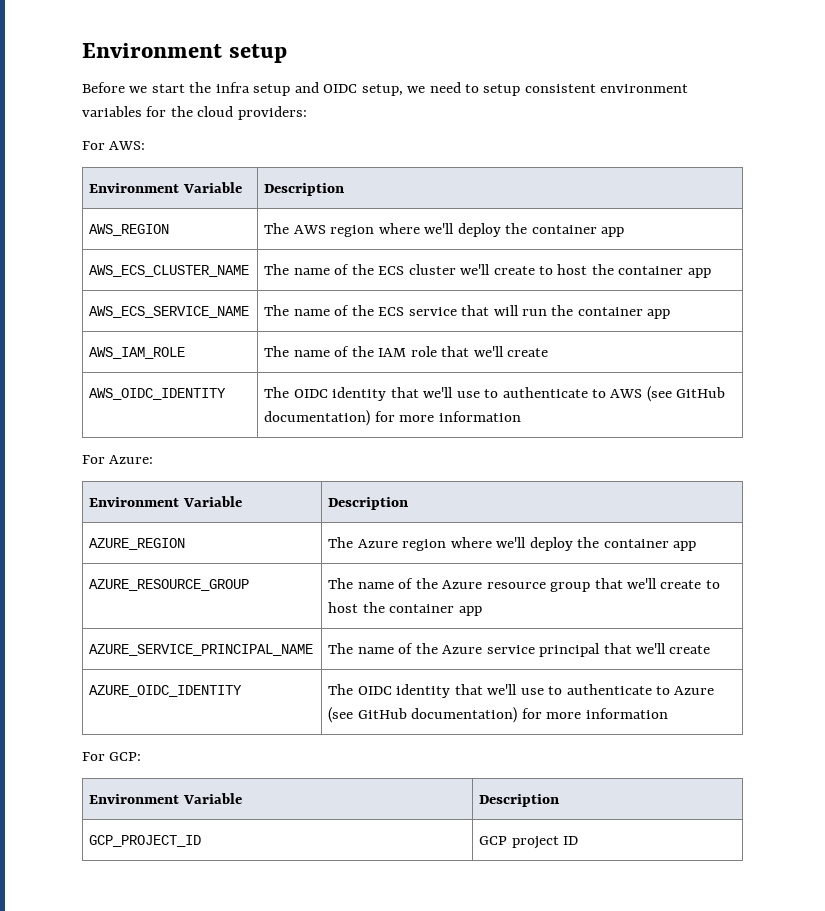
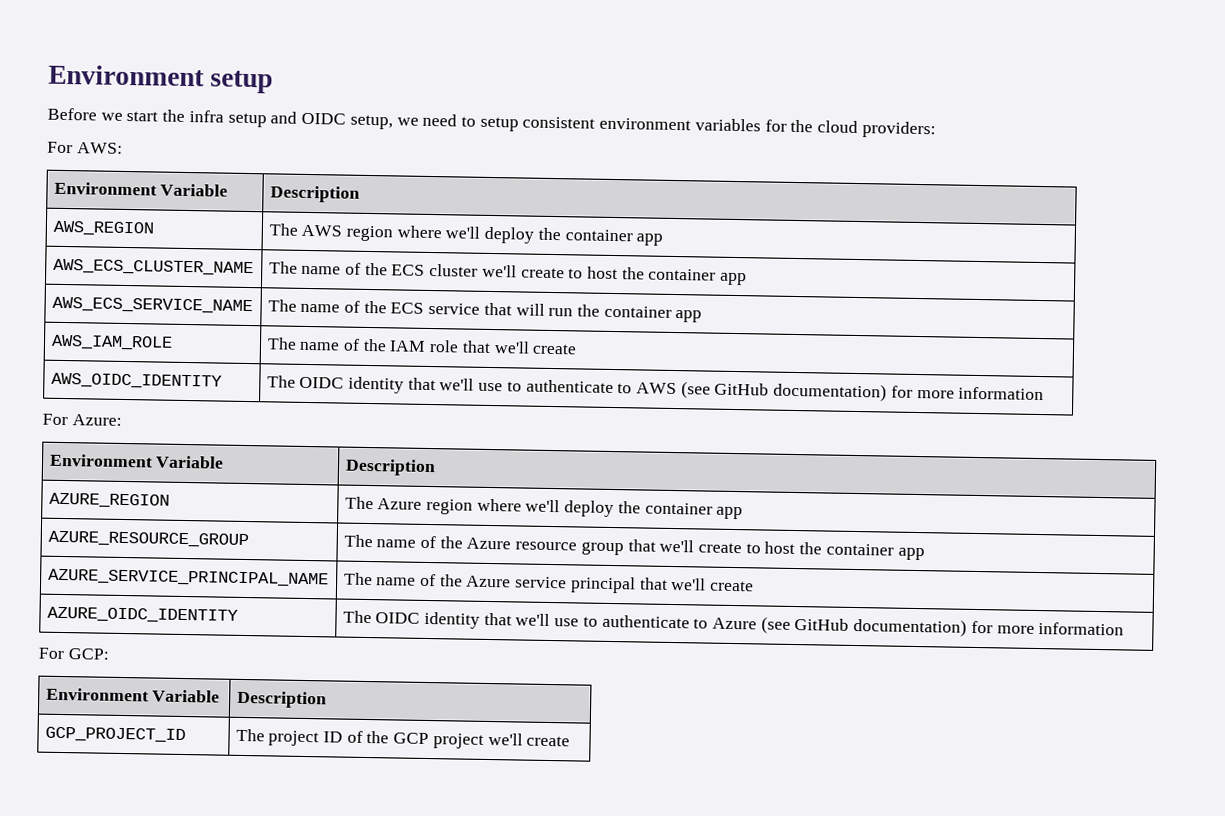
- GCP_PROJECT_ID | GCP project ID
+ GCP_PROJECT_ID | The project ID of the GCP project we'll create

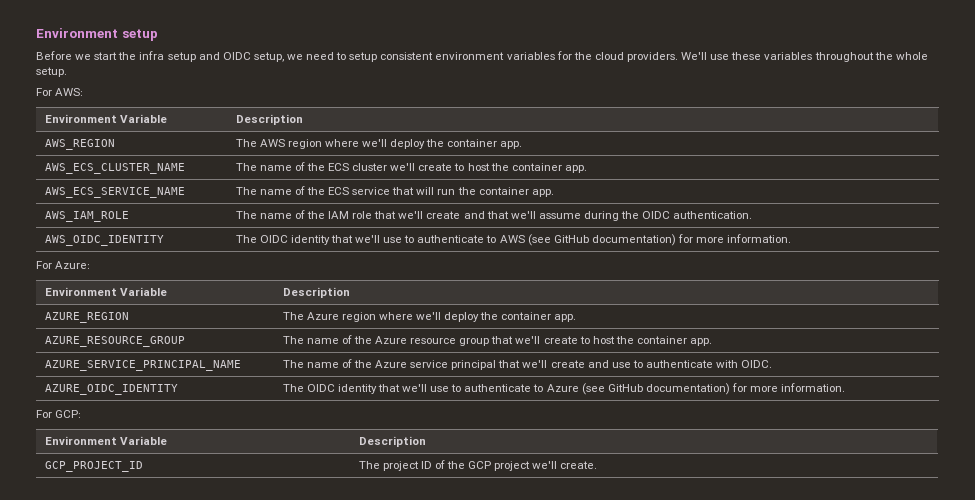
- Before we start the infra setup and OIDC setup, we need to setup consistent environment variables for the cloud providers:
+ Before we start the infra setup and OIDC setup, we need to setup consistent environment variables for the cloud providers. We'll use these variables throughout the whole setup.
- AWS_REGION | The AWS region where we'll deploy the container app
+ AWS_REGION | The AWS region where we'll deploy the container app.
- AWS_ECS_CLUSTER_NAME | The name of the ECS cluster we'll create to host the container app
+ AWS_ECS_CLUSTER_NAME | The name of the ECS cluster we'll create to host the container app.
- AWS_ECS_SERVICE_NAME | The name of the ECS service that will run the container app
+ AWS_ECS_SERVICE_NAME | The name of the ECS service that will run the container app.
- AWS_IAM_ROLE | The name of the IAM role that we'll create
+ AWS_IAM_ROLE | The name of the IAM role that we'll create and that we'll assume during the OIDC authentication.
- AWS_OIDC_IDENTITY | The OIDC identity that we'll use to authenticate to AWS (see GitHub documentation) for more information
+ AWS_OIDC_IDENTITY | The OIDC identity that we'll use to authenticate to AWS (see GitHub documentation) for more information.
- AZURE_REGION | The Azure region where we'll deploy the container app
+ AZURE_REGION | The Azure region where we'll deploy the container app.
- AZURE_RESOURCE_GROUP | The name of the Azure resource group that we'll create to host the container app
+ AZURE_RESOURCE_GROUP | The name of the Azure resource group that we'll create to host the container app.
- AZURE_SERVICE_PRINCIPAL_NAME | The name of the Azure service principal that we'll create
+ AZURE_SERVICE_PRINCIPAL_NAME | The name of the Azure service principal that we'll create and use to authenticate with OIDC.
- AZURE_OIDC_IDENTITY | The OIDC identity that we'll use to authenticate to Azure (see GitHub documentation) for more information
+ AZURE_OIDC_IDENTITY | The OIDC identity that we'll use to authenticate to Azure (see GitHub documentation) for more information.
- GCP_PROJECT_ID | The project ID of the GCP project we'll create
+ GCP_PROJECT_ID | The project ID of the GCP project we'll create.

